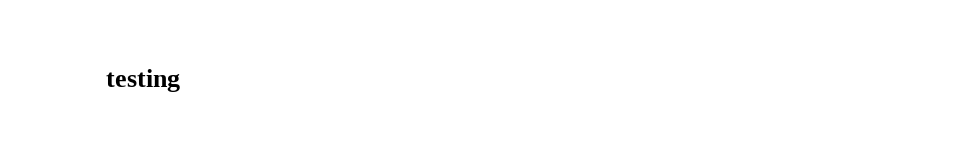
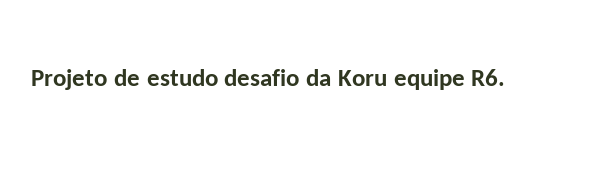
- testing
+ Projeto de estudo desafio da Koru equipe R6.

